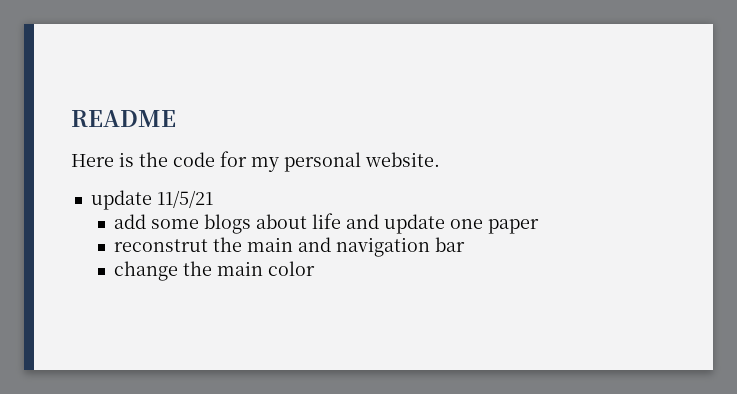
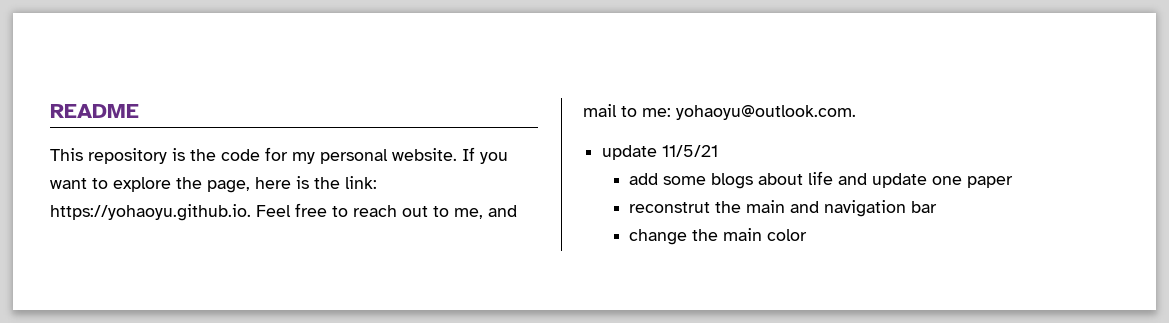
- Here is the code for my personal website.
+ This repository is the code for my personal website. If you want to explore the page, here is the link: https://yohaoyu.github.io. Feel free to reach out to me, and mail to me: yohaoyu@outlook.com.

